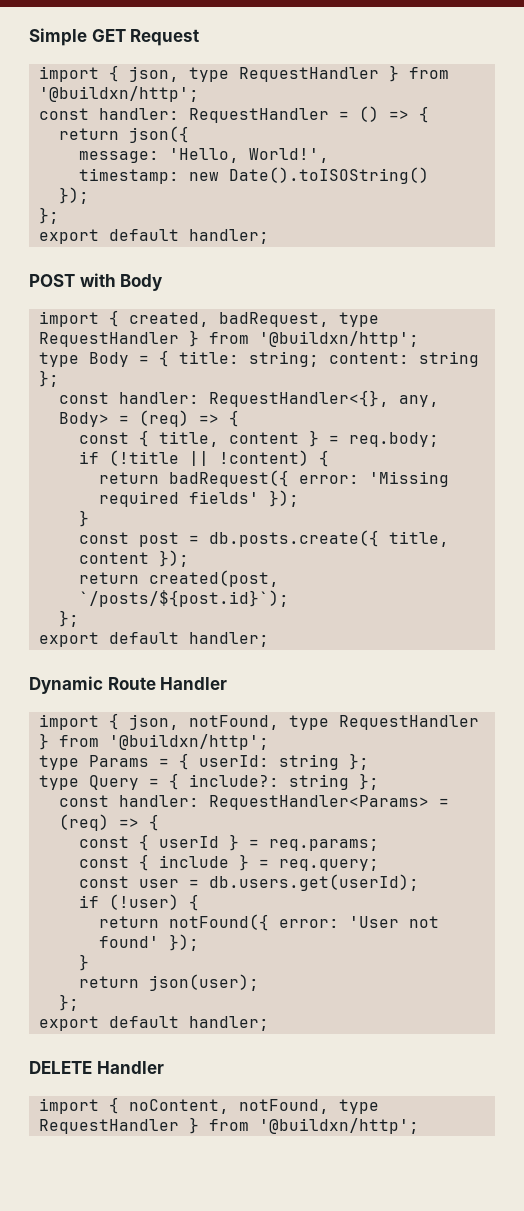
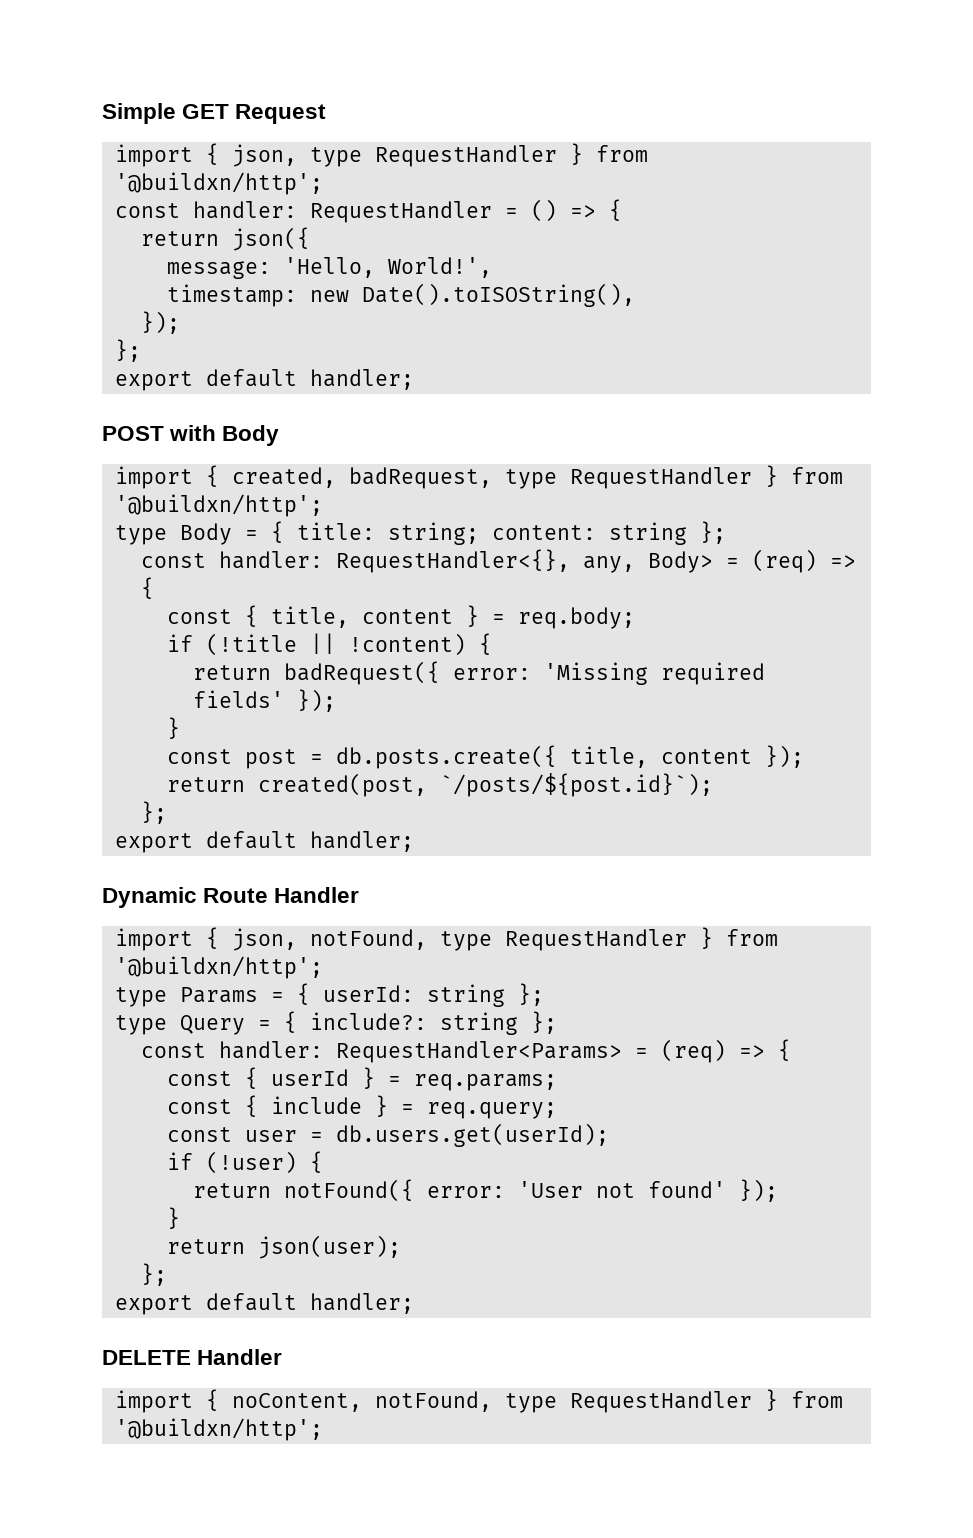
- timestamp: new Date().toISOString()
+ timestamp: new Date().toISOString(),

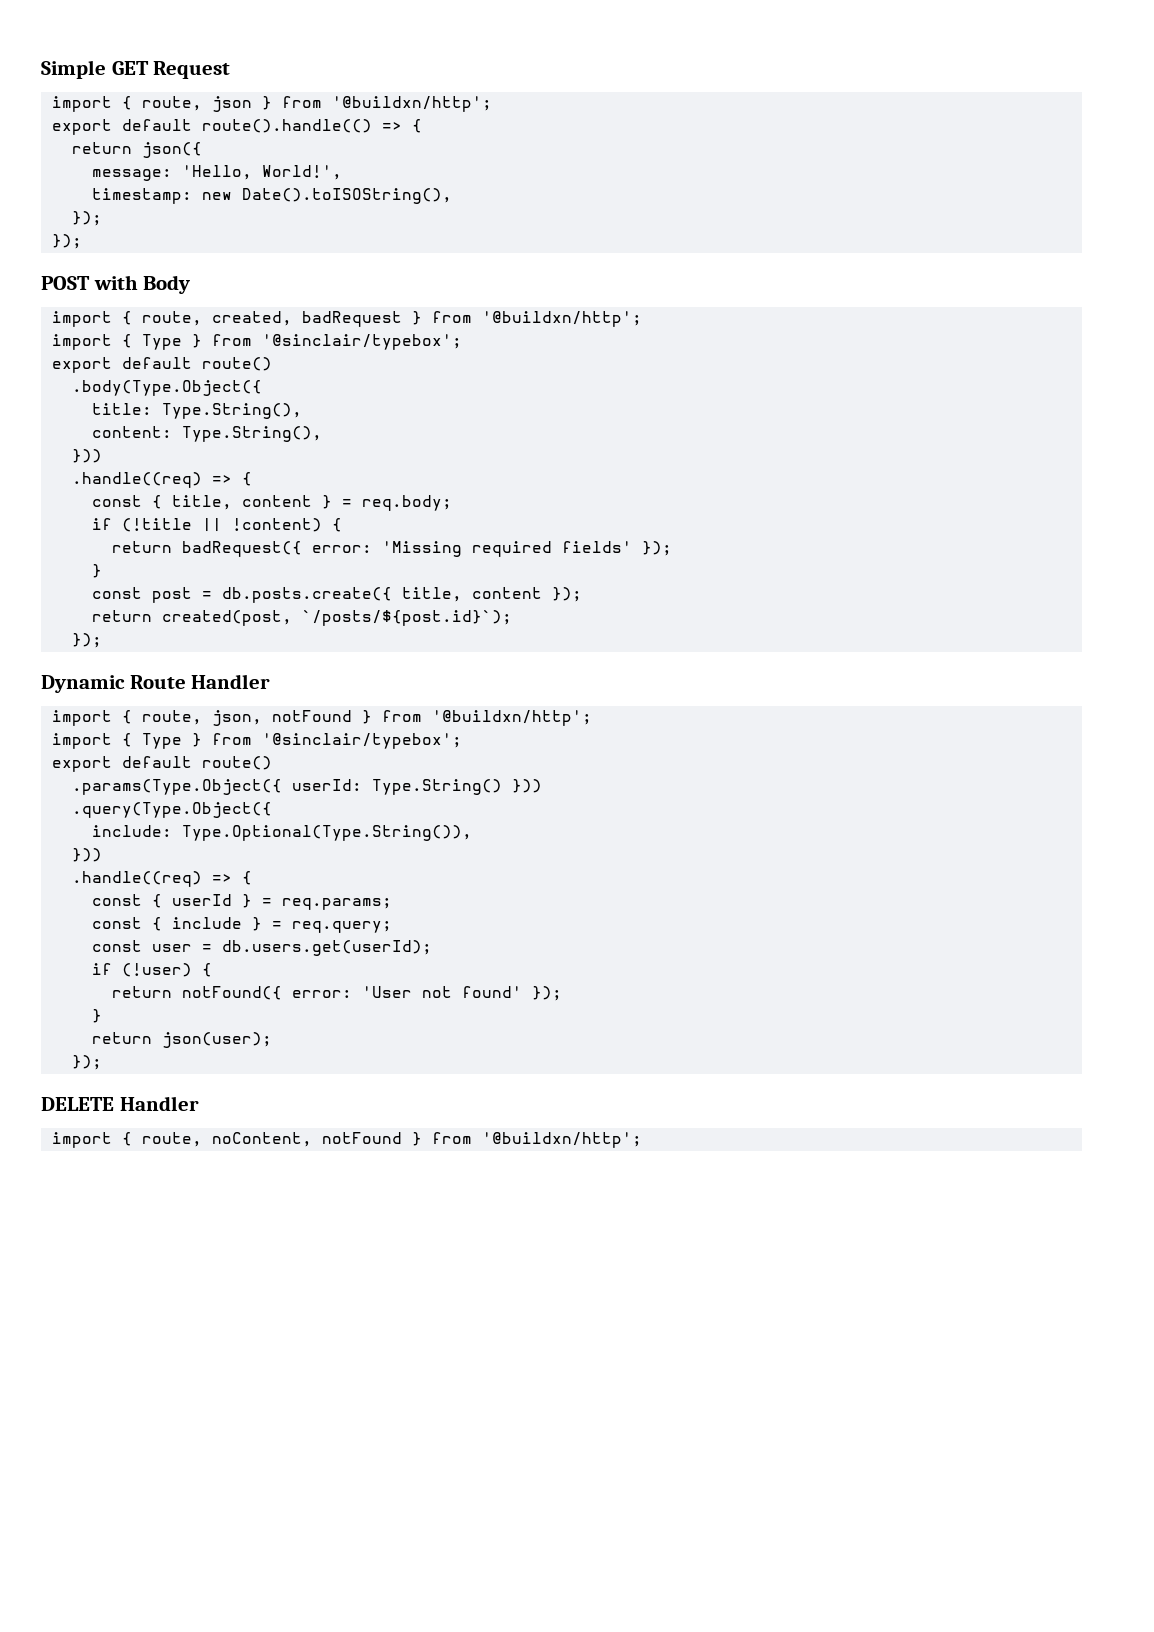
- import { json, type RequestHandler } from '@buildxn/http';
- const handler: RequestHandler = () => {
+ import { route, json } from '@buildxn/http';
+ export default route().handle(() => {
  timestamp: new Date().toISOString(),
  });
- };
- export default handler;
+ });
- import { created, badRequest, type RequestHandler } from '@buildxn/http';
- type Body = { title: string; content: string };
- const handler: RequestHandler<{}, any, Body> = (req) => {
+ import { route, created, badRequest } from '@buildxn/http';
+ import { Type } from '@sinclair/typebox';
+ export default route()
+ .body(Type.Object({
+ title: Type.String(),
+ content: Type.String(),
+ }))
+ .handle((req) => {
  return created(post, `/posts/${post.id}`);
- };
- export default handler;
+ });
- import { json, notFound, type RequestHandler } from '@buildxn/http';
- type Params = { userId: string };
- type Query = { include?: string };
- const handler: RequestHandler<Params> = (req) => {
+ import { route, json, notFound } from '@buildxn/http';
+ import { Type } from '@sinclair/typebox';
+ export default route()
+ .params(Type.Object({ userId: Type.String() }))
+ .query(Type.Object({
+ include: Type.Optional(Type.String()),
+ }))
+ .handle((req) => {
  return json(user);
- };
- export default handler;
+ });
- import { noContent, notFound, type RequestHandler } from '@buildxn/http';
+ import { route, noContent, notFound } from '@buildxn/http';

